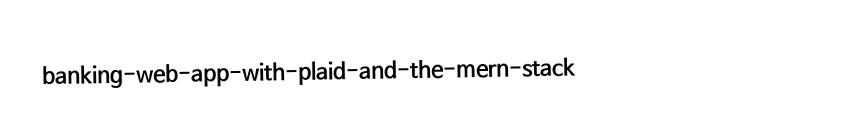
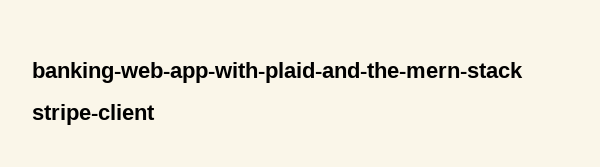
+ stripe-client

